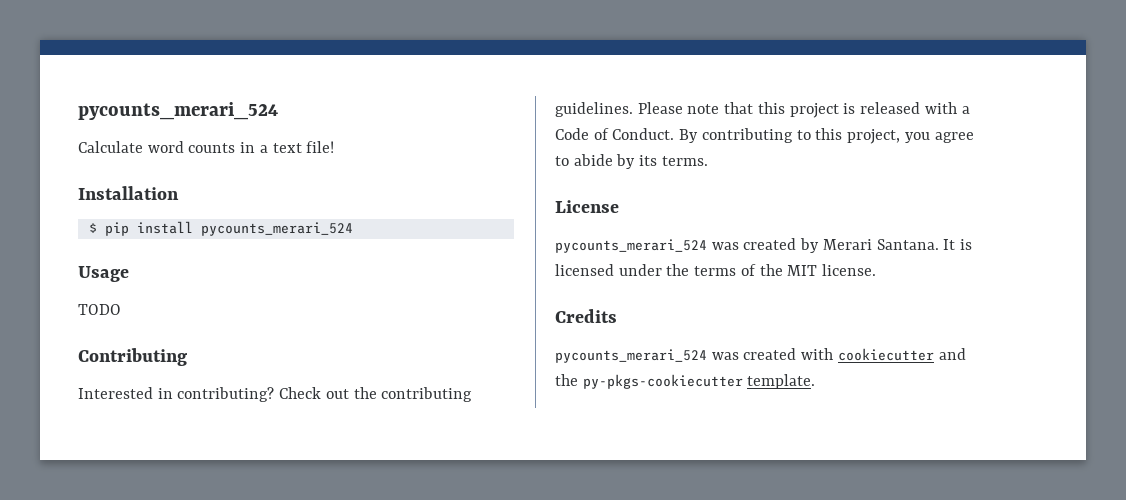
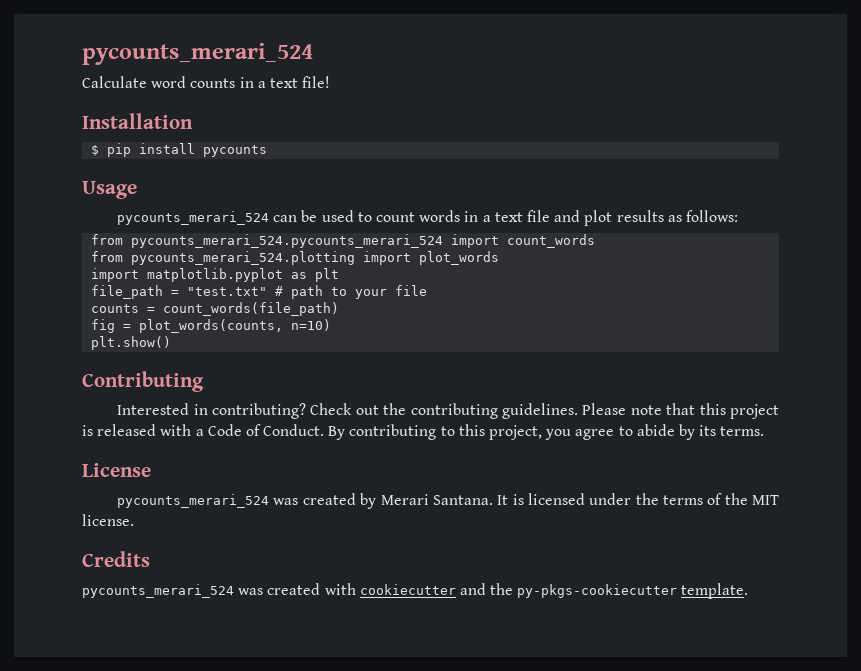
- $ pip install pycounts_merari_524
+ $ pip install pycounts
- TODO
+ pycounts_merari_524 can be used to count words in a text file and plot results as follows:
+ from pycounts_merari_524.pycounts_merari_524 import count_words
+ from pycounts_merari_524.plotting import plot_words
+ import matplotlib.pyplot as plt
+ file_path = "test.txt" # path to your file
+ counts = count_words(file_path)
+ fig = plot_words(counts, n=10)
+ plt.show()

